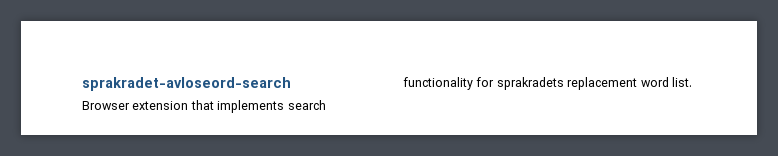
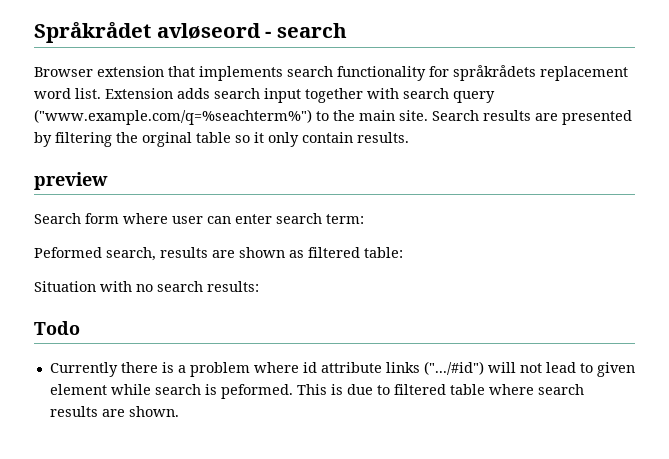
- sprakradet-avloseord-search
+ Språkrådet avløseord - search
- Browser extension that implements search functionality for sprakradets replacement word list.
+ Browser extension that implements search functionality for språkrådets replacement word list.
+ Extension adds search input together with search query ("www.example.com/q=%seachterm%") to the main site. Search results are presented by filtering the orginal table so it only contain results.
+ preview
+ Search form where user can enter search term:
+ Peformed search, results are shown as filtered table:
+ Situation with no search results:
+ Todo
+ Currently there is a problem where id attribute links (".../#id") will not lead to given element while search is peformed. This is due to filtered table where search results are shown.

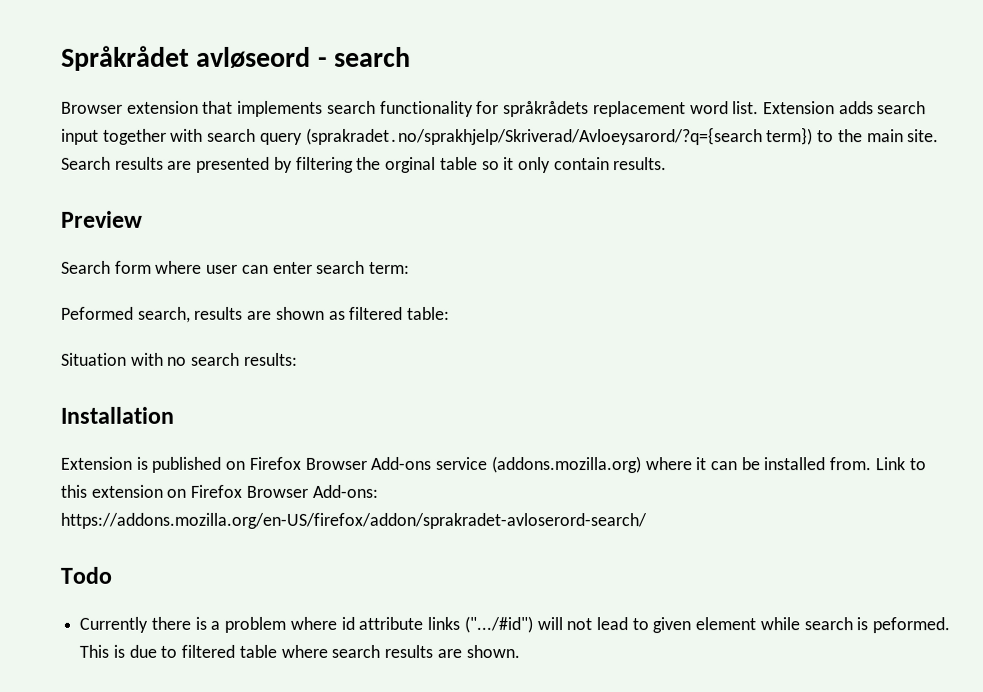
- Extension adds search input together with search query ("www.example.com/q=%seachterm%") to the main site.
+ Extension adds search input together with search query (sprakradet․no/sprakhjelp/Skriverad/Avloeysarord/?q={search term}) to the main site.
- preview
+ Preview
+ Installation
+ Extension is published on Firefox Browser Add-ons service (addons.mozilla.org) where it can be installed from. Link to this extension on Firefox Browser Add-ons: https://addons.mozilla.org/en-US/firefox/addon/sprakradet-avloserord-search/

